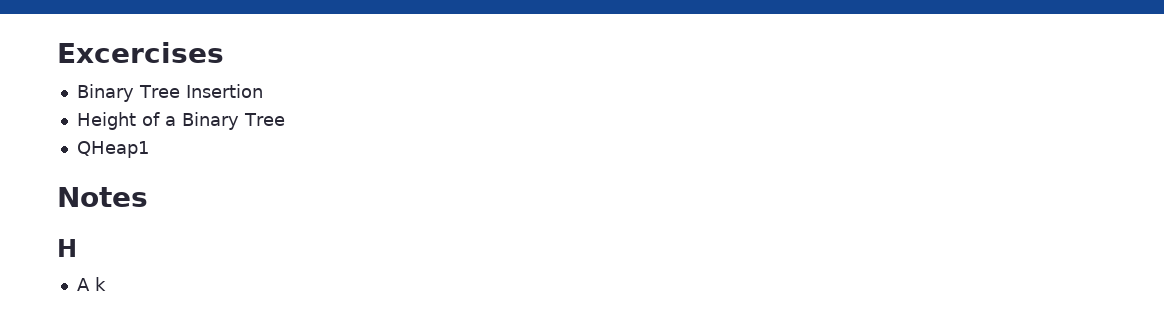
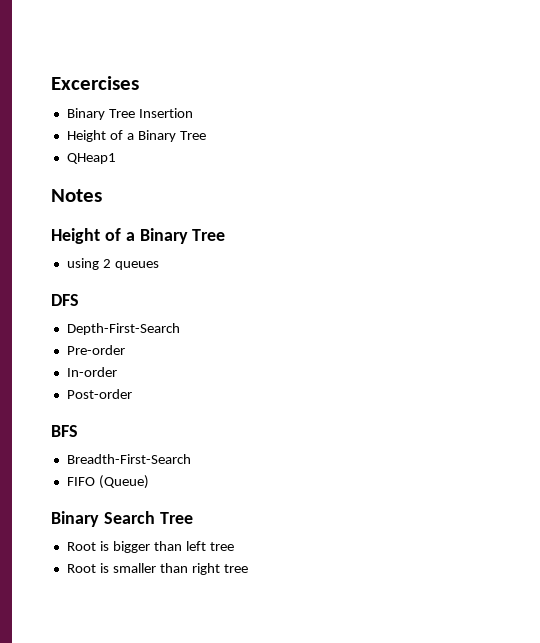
  Notes
- H
- A k
+ Height of a Binary Tree
+ using 2 queues
+ DFS
+ Depth-First-Search
+ Pre-order
+ In-order
+ Post-order
+ BFS
+ Breadth-First-Search
+ FIFO (Queue)
+ Binary Search Tree
+ Root is bigger than left tree
+ Root is smaller than right tree

